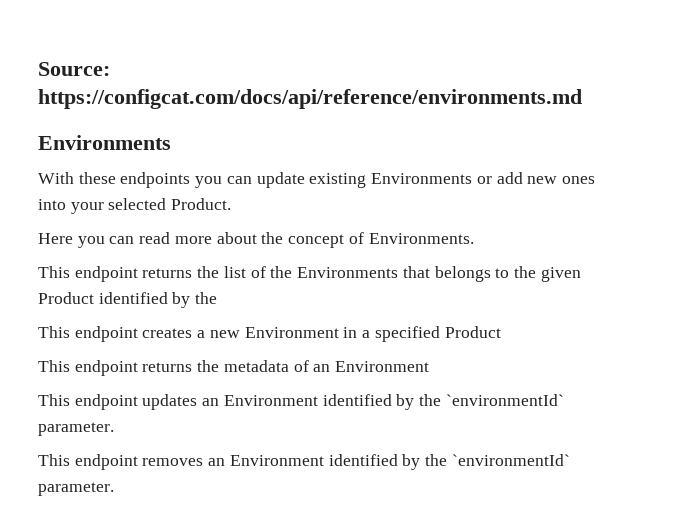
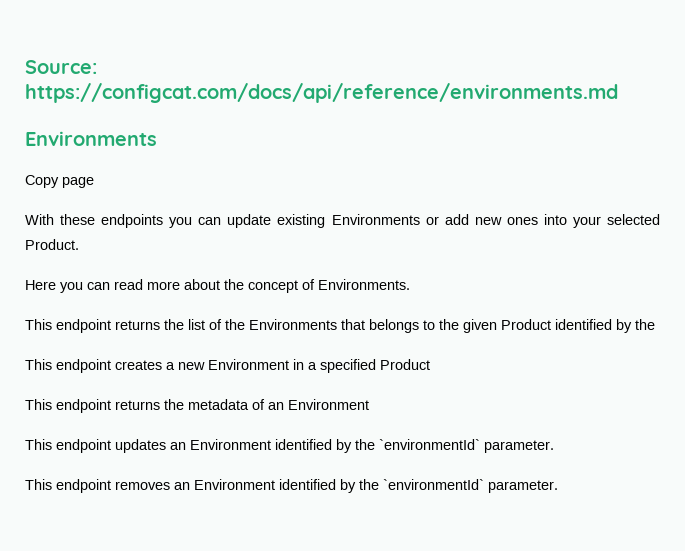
+ Copy page

